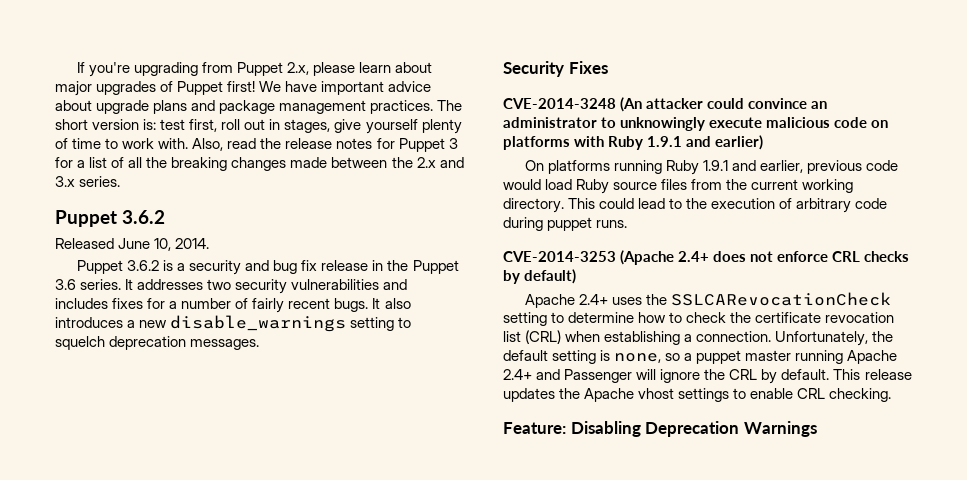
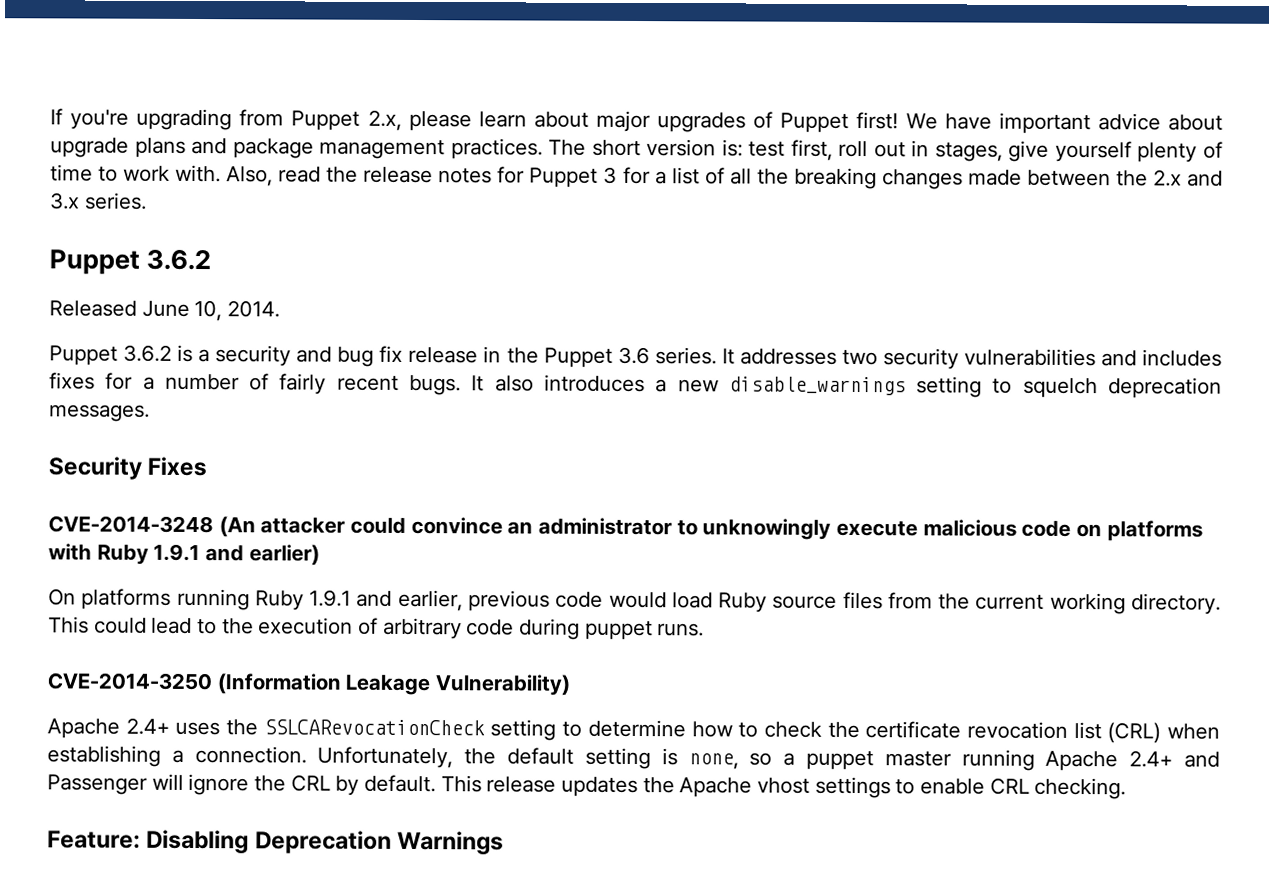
- CVE-2014-3253 (Apache 2.4+ does not enforce CRL checks by default)
+ CVE-2014-3250 (Information Leakage Vulnerability)

